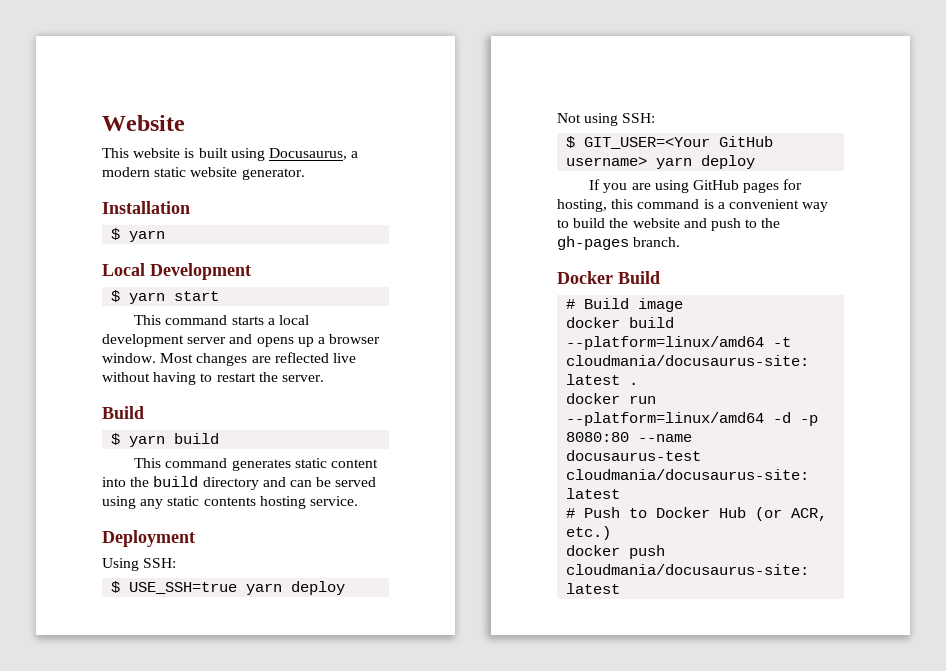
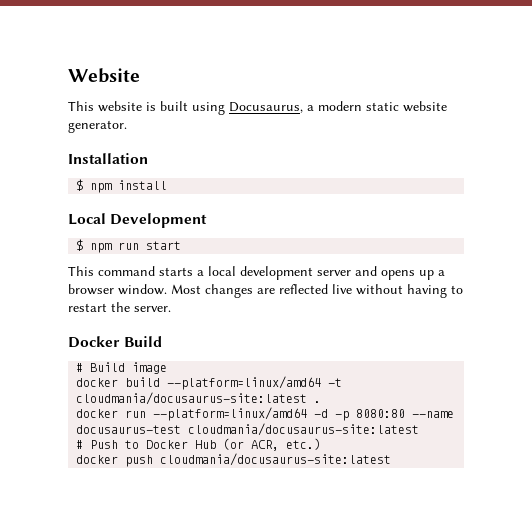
  Installation
- $ yarn
+ $ npm install
- $ yarn start
+ $ npm run start
  Most changes are reflected live without having to restart the server.
- Build
- $ yarn build
- This command generates static content into the build directory and can be served using any static contents hosting service.
- Deployment
- Using SSH:
- $ USE_SSH=true yarn deploy
- Not using SSH:
- $ GIT_USER=<Your GitHub username> yarn deploy
- If you are using GitHub pages for hosting, this command is a convenient way to build the website and push to the gh-pages branch.

